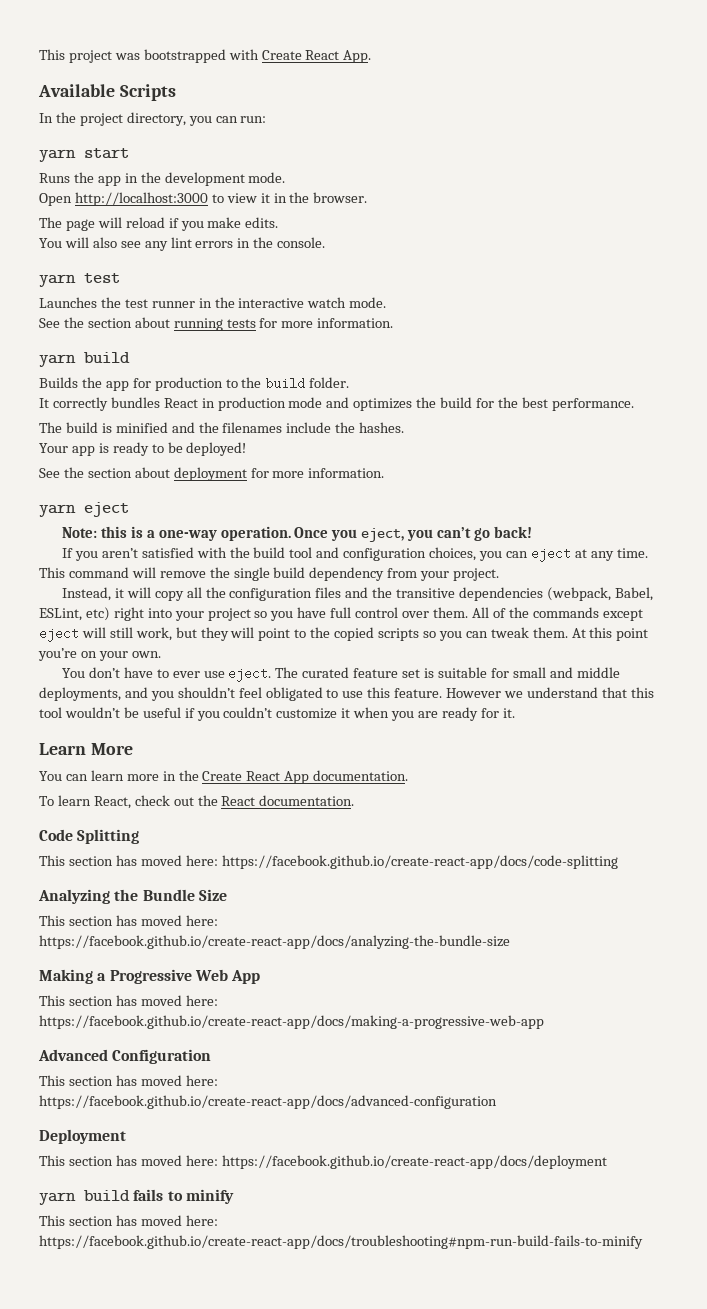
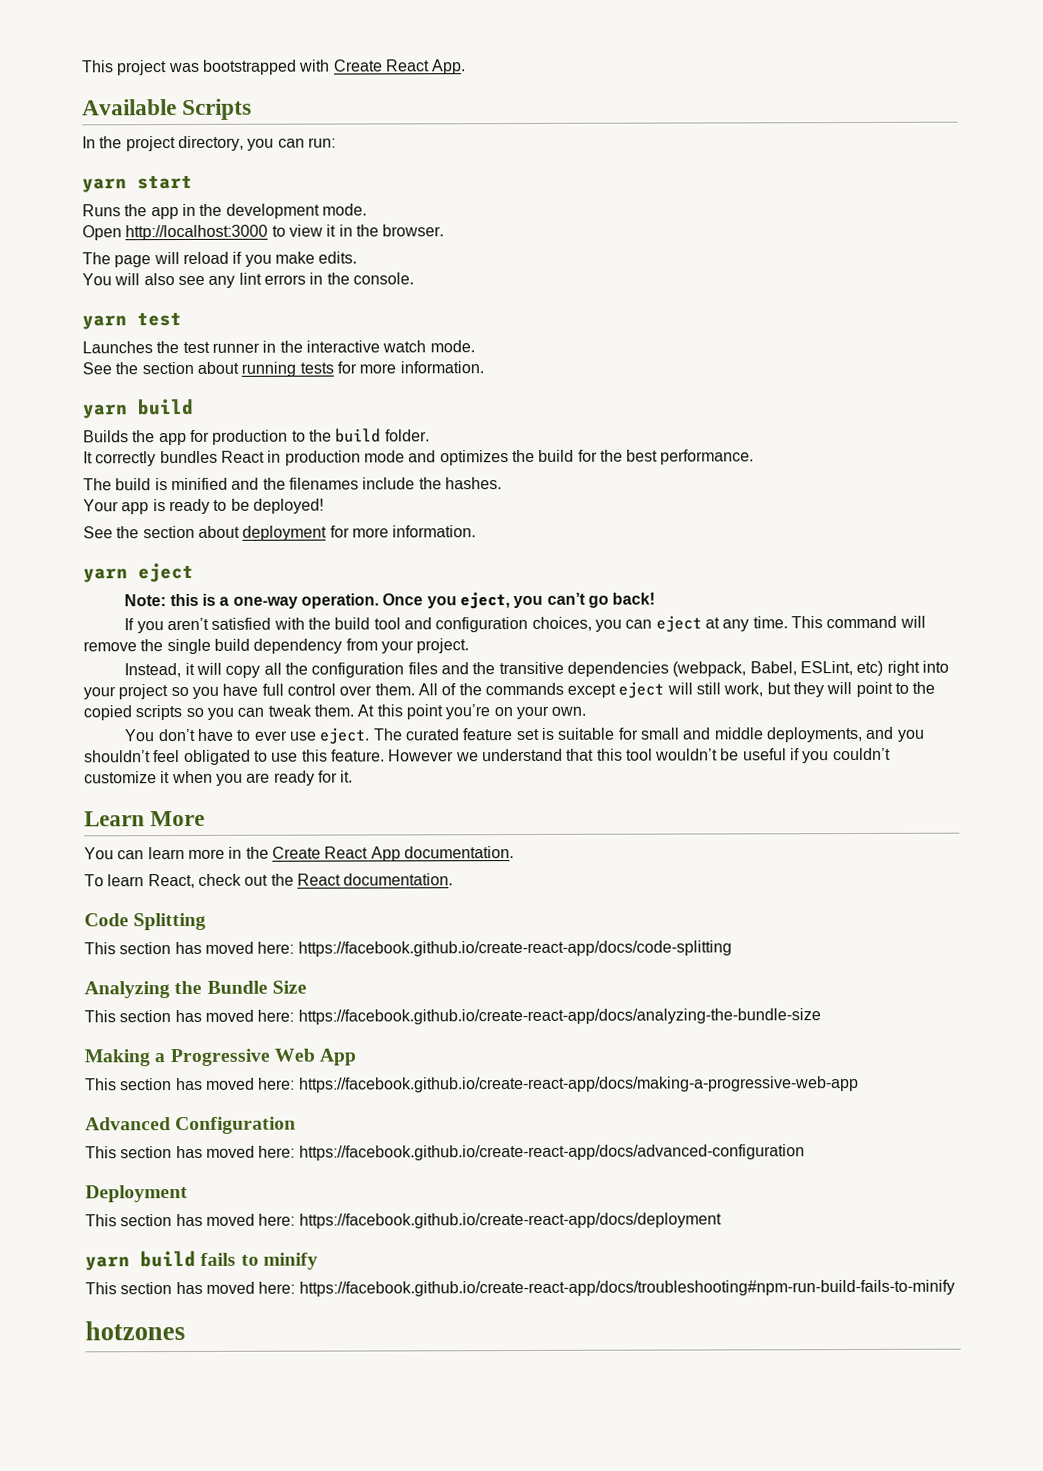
+ hotzones

